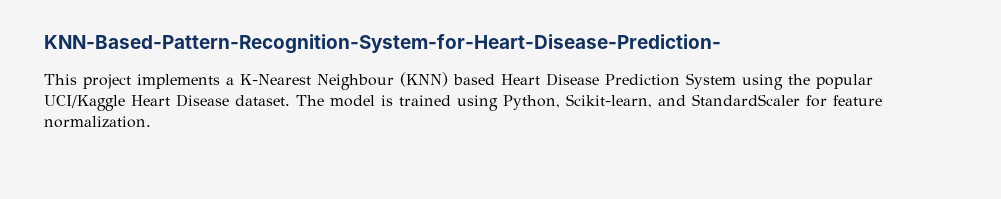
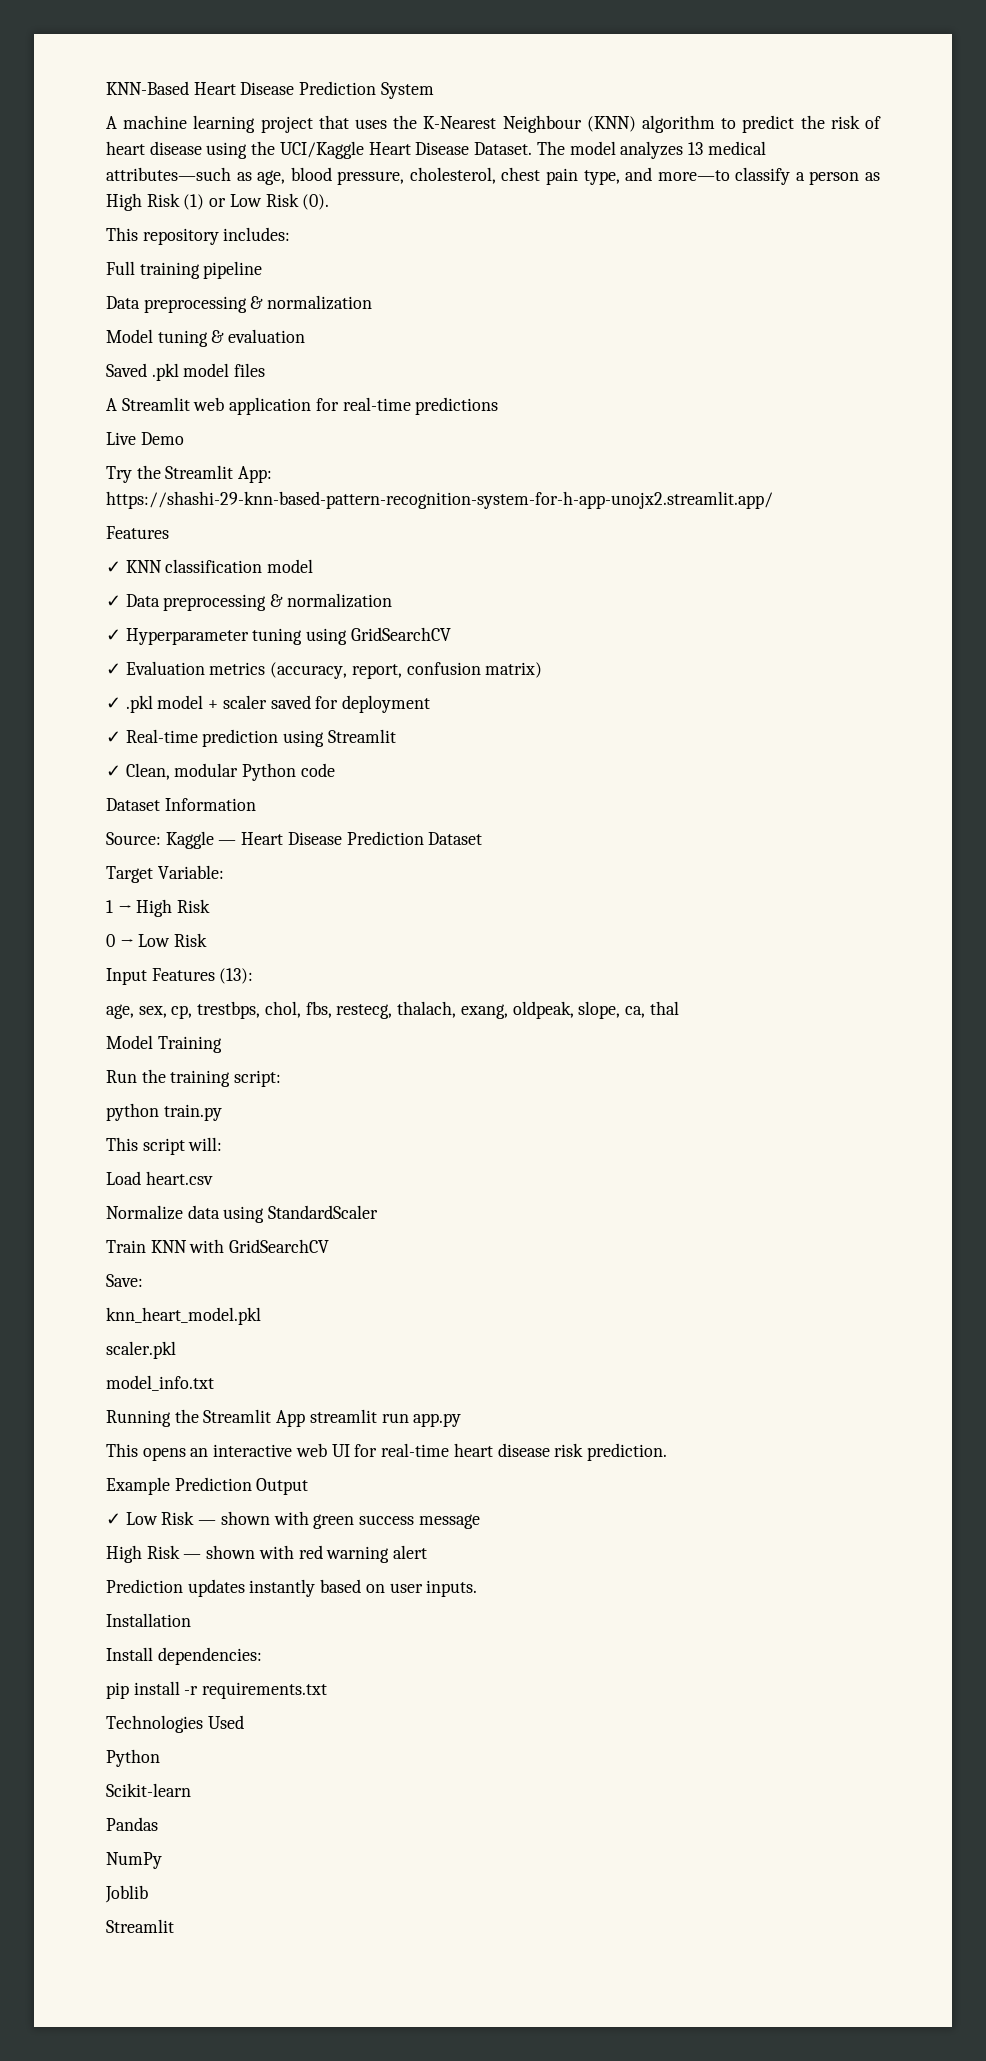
- KNN-Based-Pattern-Recognition-System-for-Heart-Disease-Prediction-
- This project implements a K-Nearest Neighbour (KNN) based Heart Disease Prediction System using the popular UCI/Kaggle Heart Disease dataset.
+ KNN-Based Heart Disease Prediction System
+ A machine learning project that uses the K-Nearest Neighbour (KNN) algorithm to predict the risk of heart disease using the UCI/Kaggle Heart Disease Dataset.
- The model is trained using Python, Scikit-learn, and StandardScaler for feature normalization.
+ The model analyzes 13 medical attributes—such as age, blood pressure, cholesterol, chest pain type, and more—to classify a person as High Risk (1) or Low Risk (0).
+ This repository includes:
+ Full training pipeline
+ Data preprocessing & normalization
+ Model tuning & evaluation
+ Saved .pkl model files
+ A Streamlit web application for real-time predictions
+ Live Demo
+ Try the Streamlit App: https://shashi-29-knn-based-pattern-recognition-system-for-h-app-unojx2.streamlit.app/
+ Features
+ ✓ KNN classification model
+ ✓ Data preprocessing & normalization
+ ✓ Hyperparameter tuning using GridSearchCV
+ ✓ Evaluation metrics (accuracy, report, confusion matrix)
+ ✓ .pkl model + scaler saved for deployment
+ ✓ Real-time prediction using Streamlit
+ ✓ Clean, modular Python code
+ Dataset Information
+ Source: Kaggle — Heart Disease Prediction Dataset
+ Target Variable:
+ 1 → High Risk
+ 0 → Low Risk
+ Input Features (13):
+ age, sex, cp, trestbps, chol, fbs, restecg, thalach, exang, oldpeak, slope, ca, thal
+ Model Training
+ Run the training script:
+ python train.py
+ This script will:
+ Load heart.csv
+ Normalize data using StandardScaler
+ Train KNN with GridSearchCV
+ Save:
+ knn_heart_model.pkl
+ scaler.pkl
+ model_info.txt
+ Running the Streamlit App streamlit run app.py
+ This opens an interactive web UI for real-time heart disease risk prediction.
+ Example Prediction Output
+ ✓ Low Risk — shown with green success message
+ High Risk — shown with red warning alert
+ Prediction updates instantly based on user inputs.
+ Installation
+ Install dependencies:
+ pip install -r requirements.txt
+ Technologies Used
+ Python
+ Scikit-learn
+ Pandas
+ NumPy
+ Joblib
+ Streamlit

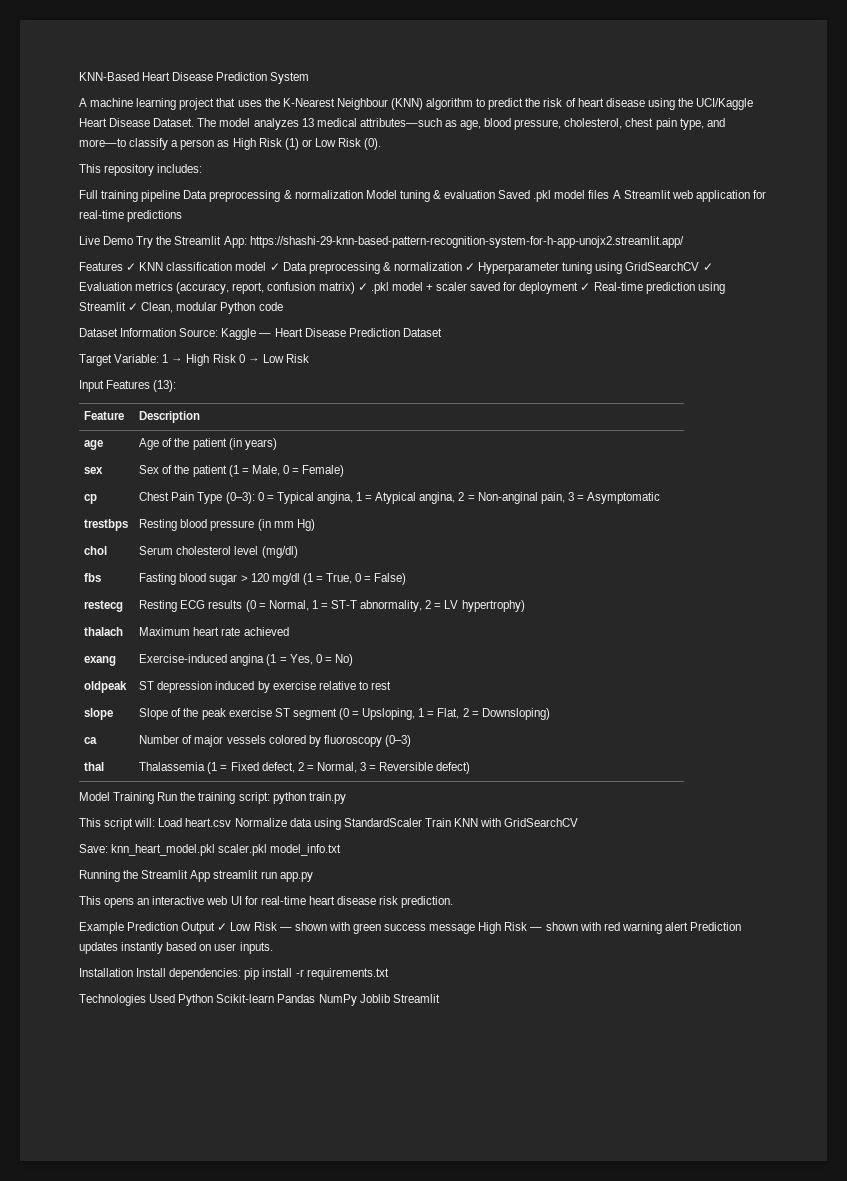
- Full training pipeline
- Data preprocessing & normalization
- Model tuning & evaluation
- Saved .pkl model files
- A Streamlit web application for real-time predictions
+ Full training pipeline Data preprocessing & normalization Model tuning & evaluation Saved .pkl model files A Streamlit web application for real-time predictions
- Live Demo
- Try the Streamlit App: https://shashi-29-knn-based-pattern-recognition-system-for-h-app-unojx2.streamlit.app/
- Features
- ✓ KNN classification model
- ✓ Data preprocessing & normalization
- ✓ Hyperparameter tuning using GridSearchCV
- ✓ Evaluation metrics (accuracy, report, confusion matrix)
- ✓ .pkl model + scaler saved for deployment
- ✓ Real-time prediction using Streamlit
- ✓ Clean, modular Python code
+ Live Demo Try the Streamlit App: https://shashi-29-knn-based-pattern-recognition-system-for-h-app-unojx2.streamlit.app/
+ Features ✓ KNN classification model ✓ Data preprocessing & normalization ✓ Hyperparameter tuning using GridSearchCV ✓ Evaluation metrics (accuracy, report, confusion matrix) ✓ .pkl model + scaler saved for deployment ✓ Real-time prediction using Streamlit ✓ Clean, modular Python code
- Dataset Information
- Source: Kaggle — Heart Disease Prediction Dataset
+ Dataset Information Source: Kaggle — Heart Disease Prediction Dataset
- Target Variable:
- 1 → High Risk
- 0 → Low Risk
+ Target Variable: 1 → High Risk 0 → Low Risk
- age, sex, cp, trestbps, chol, fbs, restecg, thalach, exang, oldpeak, slope, ca, thal
+ Feature | Description
+ age | Age of the patient (in years)
+ sex | Sex of the patient (1 = Male, 0 = Female)
+ cp | Chest Pain Type (0–3): 0 = Typical angina, 1 = Atypical angina, 2 = Non-anginal pain, 3 = Asymptomatic
+ trestbps | Resting blood pressure (in mm Hg)
+ chol | Serum cholesterol level (mg/dl)
+ fbs | Fasting blood sugar > 120 mg/dl (1 = True, 0 = False)
+ restecg | Resting ECG results (0 = Normal, 1 = ST-T abnormality, 2 = LV hypertrophy)
+ thalach | Maximum heart rate achieved
+ exang | Exercise-induced angina (1 = Yes, 0 = No)
+ oldpeak | ST depression induced by exercise relative to rest
+ slope | Slope of the peak exercise ST segment (0 = Upsloping, 1 = Flat, 2 = Downsloping)
+ ca | Number of major vessels colored by fluoroscopy (0–3)
+ thal | Thalassemia (1 = Fixed defect, 2 = Normal, 3 = Reversible defect)
- Model Training
- Run the training script:
- python train.py
+ Model Training Run the training script: python train.py
- This script will:
- Load heart.csv
- Normalize data using StandardScaler
- Train KNN with GridSearchCV
+ This script will: Load heart.csv Normalize data using StandardScaler Train KNN with GridSearchCV
- Save:
- knn_heart_model.pkl
- scaler.pkl
- model_info.txt
+ Save: knn_heart_model.pkl scaler.pkl model_info.txt
- Example Prediction Output
- ✓ Low Risk — shown with green success message
- High Risk — shown with red warning alert
- Prediction updates instantly based on user inputs.
+ Example Prediction Output ✓ Low Risk — shown with green success message High Risk — shown with red warning alert Prediction updates instantly based on user inputs.
- Installation
- Install dependencies:
- pip install -r requirements.txt
+ Installation Install dependencies: pip install -r requirements.txt
- Technologies Used
- Python
- Scikit-learn
- Pandas
- NumPy
- Joblib
- Streamlit
+ Technologies Used Python Scikit-learn Pandas NumPy Joblib Streamlit

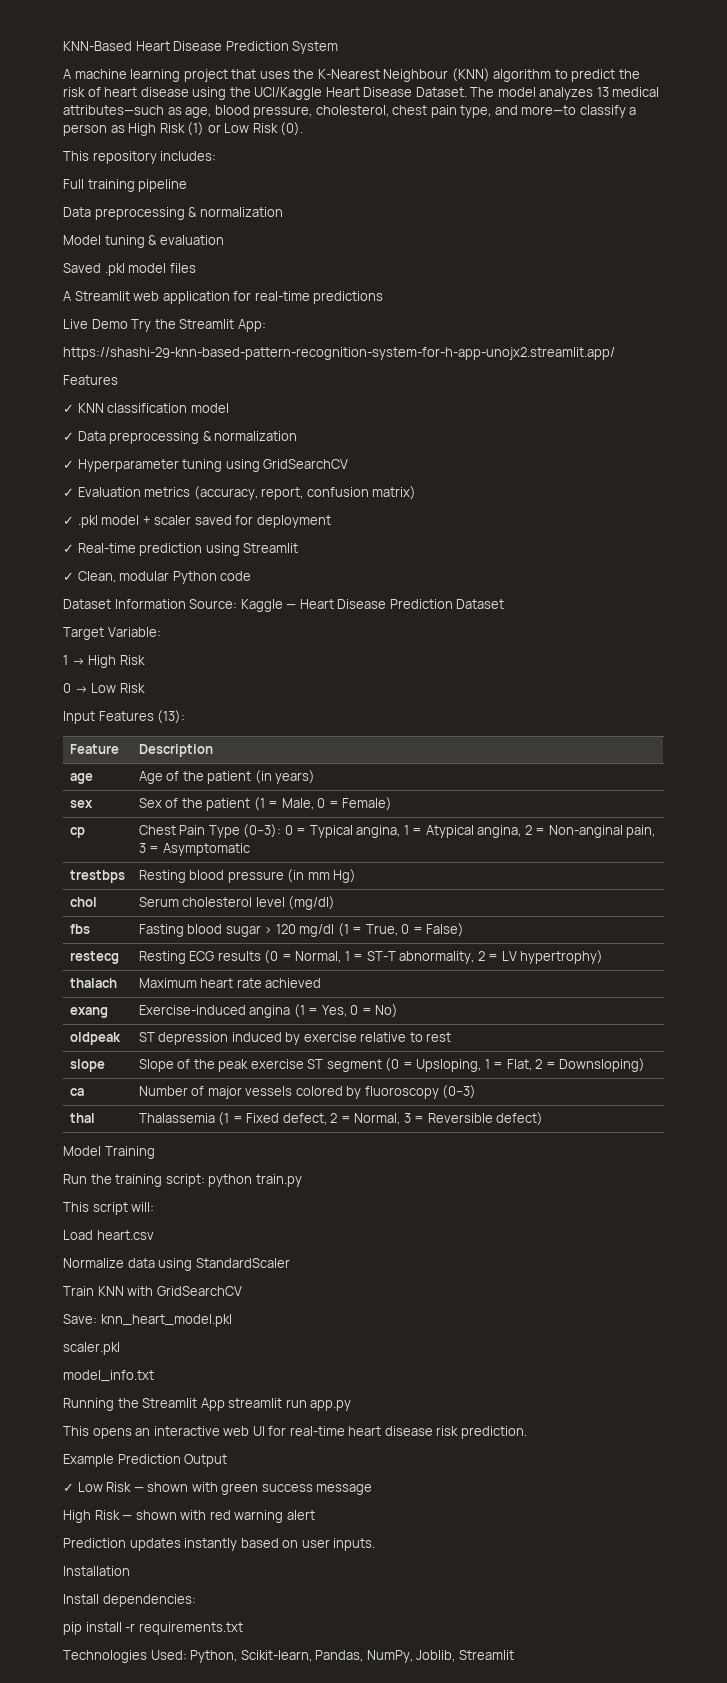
- Full training pipeline Data preprocessing & normalization Model tuning & evaluation Saved .pkl model files A Streamlit web application for real-time predictions
+ Full training pipeline
+ Data preprocessing & normalization
+ Model tuning & evaluation
+ Saved .pkl model files
+ A Streamlit web application for real-time predictions
- Live Demo Try the Streamlit App: https://shashi-29-knn-based-pattern-recognition-system-for-h-app-unojx2.streamlit.app/
- Features ✓ KNN classification model ✓ Data preprocessing & normalization ✓ Hyperparameter tuning using GridSearchCV ✓ Evaluation metrics (accuracy, report, confusion matrix) ✓ .pkl model + scaler saved for deployment ✓ Real-time prediction using Streamlit ✓ Clean, modular Python code
+ Live Demo Try the Streamlit App:
+ https://shashi-29-knn-based-pattern-recognition-system-for-h-app-unojx2.streamlit.app/
+ Features
+ ✓ KNN classification model
+ ✓ Data preprocessing & normalization
+ ✓ Hyperparameter tuning using GridSearchCV
+ ✓ Evaluation metrics (accuracy, report, confusion matrix)
+ ✓ .pkl model + scaler saved for deployment
+ ✓ Real-time prediction using Streamlit
+ ✓ Clean, modular Python code
- Target Variable: 1 → High Risk 0 → Low Risk
+ Target Variable:
+ 1 → High Risk
+ 0 → Low Risk
- Model Training Run the training script: python train.py
+ Model Training
+ Run the training script: python train.py
- This script will: Load heart.csv Normalize data using StandardScaler Train KNN with GridSearchCV
+ This script will:
+ Load heart.csv
+ Normalize data using StandardScaler
+ Train KNN with GridSearchCV
- Save: knn_heart_model.pkl scaler.pkl model_info.txt
+ Save: knn_heart_model.pkl
+ scaler.pkl
+ model_info.txt
- Example Prediction Output ✓ Low Risk — shown with green success message High Risk — shown with red warning alert Prediction updates instantly based on user inputs.
+ Example Prediction Output
+ ✓ Low Risk — shown with green success message
+ High Risk — shown with red warning alert
+ Prediction updates instantly based on user inputs.
- Installation Install dependencies: pip install -r requirements.txt
+ Installation
+ Install dependencies:
+ pip install -r requirements.txt
- Technologies Used Python Scikit-learn Pandas NumPy Joblib Streamlit
+ Technologies Used: Python, Scikit-learn, Pandas, NumPy, Joblib, Streamlit

